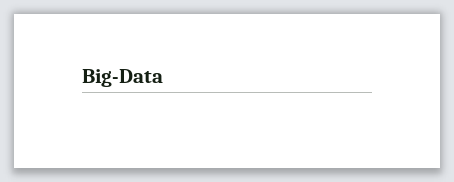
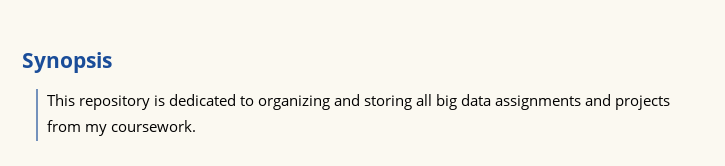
- Big-Data
+ Synopsis
+ This repository is dedicated to organizing and storing all big data assignments and projects from my coursework.

